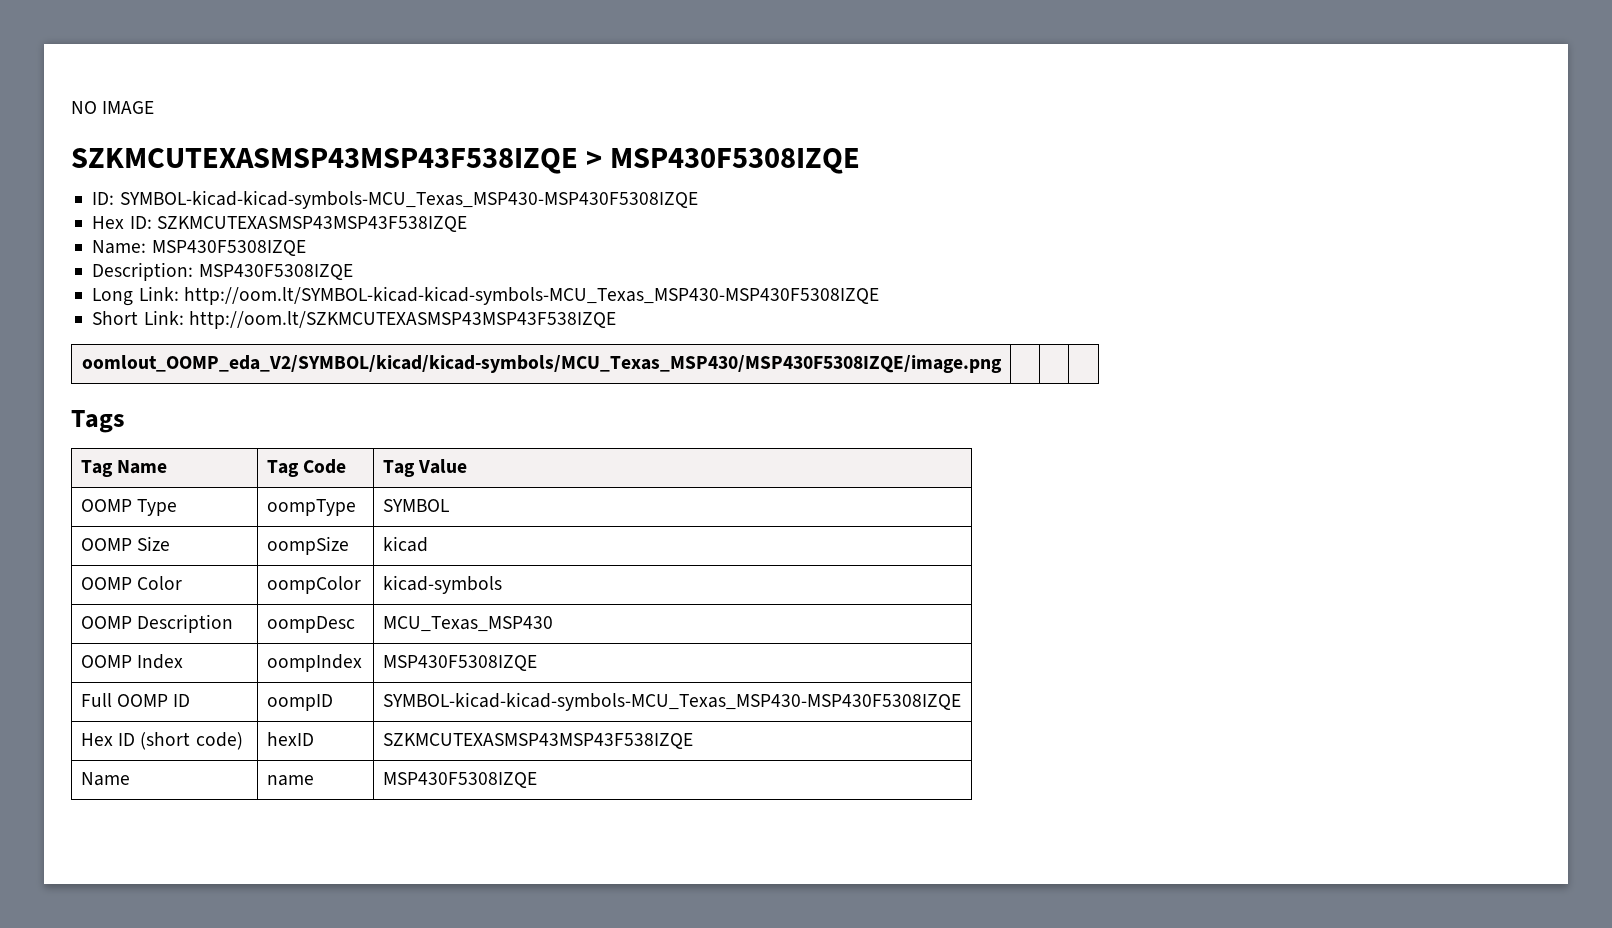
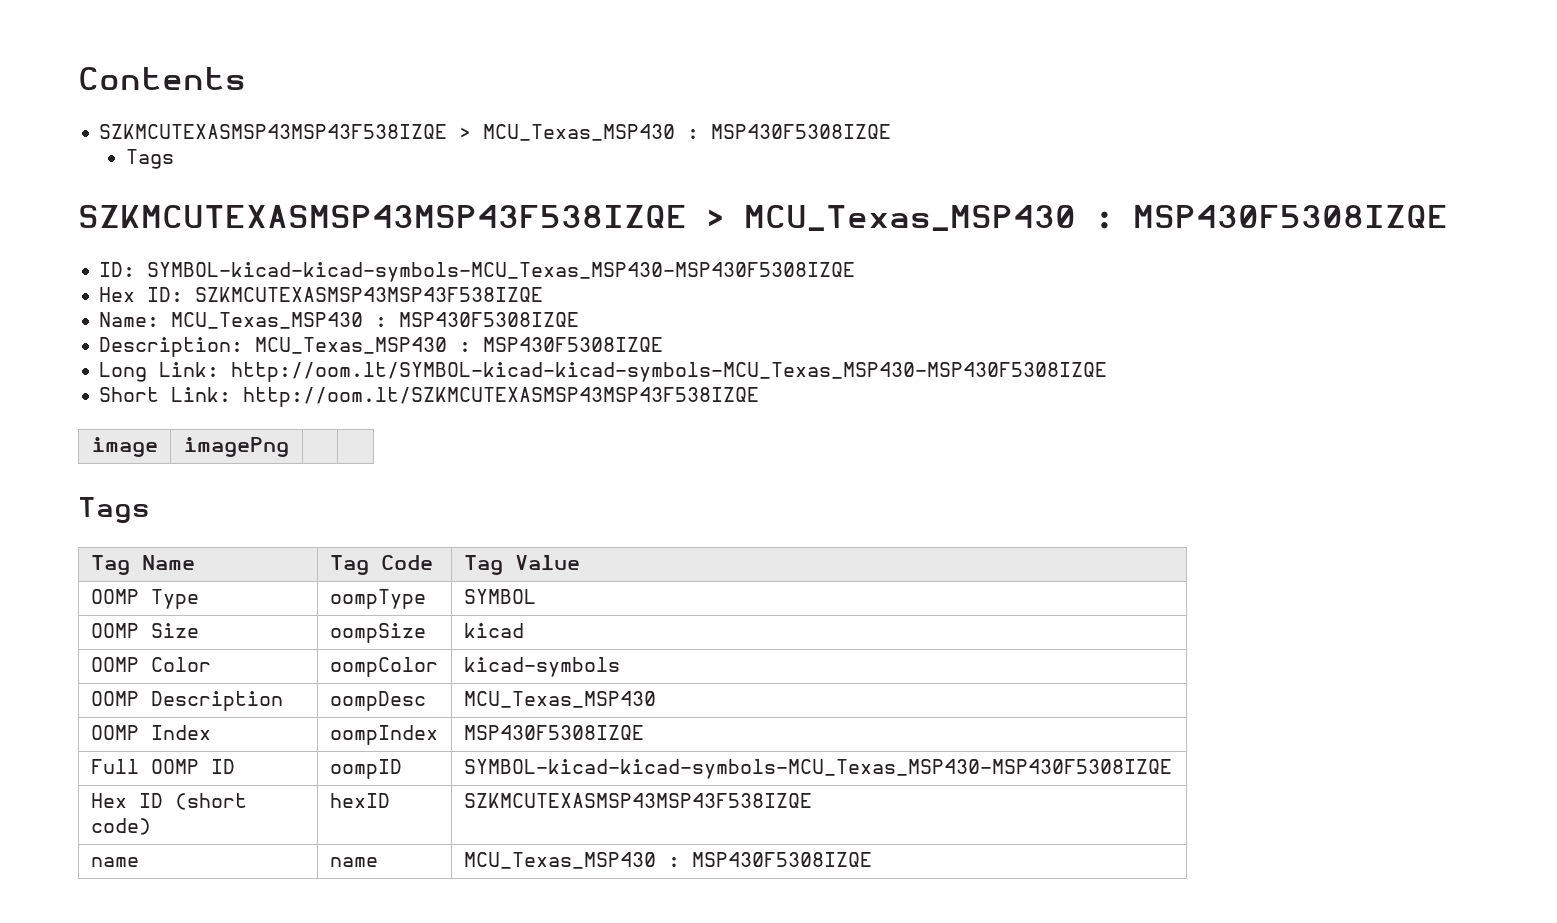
- NO IMAGE
- SZKMCUTEXASMSP43MSP43F538IZQE > MSP430F5308IZQE
+ Contents
+ SZKMCUTEXASMSP43MSP43F538IZQE > MCU_Texas_MSP430 : MSP430F5308IZQE
+ Tags
+ SZKMCUTEXASMSP43MSP43F538IZQE > MCU_Texas_MSP430 : MSP430F5308IZQE
- Name: MSP430F5308IZQE
+ Name: MCU_Texas_MSP430 : MSP430F5308IZQE
- Description: MSP430F5308IZQE
+ Description: MCU_Texas_MSP430 : MSP430F5308IZQE
- oomlout_OOMP_eda_V2/SYMBOL/kicad/kicad-symbols/MCU_Texas_MSP430/MSP430F5308IZQE/image.png | | |
+ image | imagePng | |
- Name | name | MSP430F5308IZQE
+ name | name | MCU_Texas_MSP430 : MSP430F5308IZQE

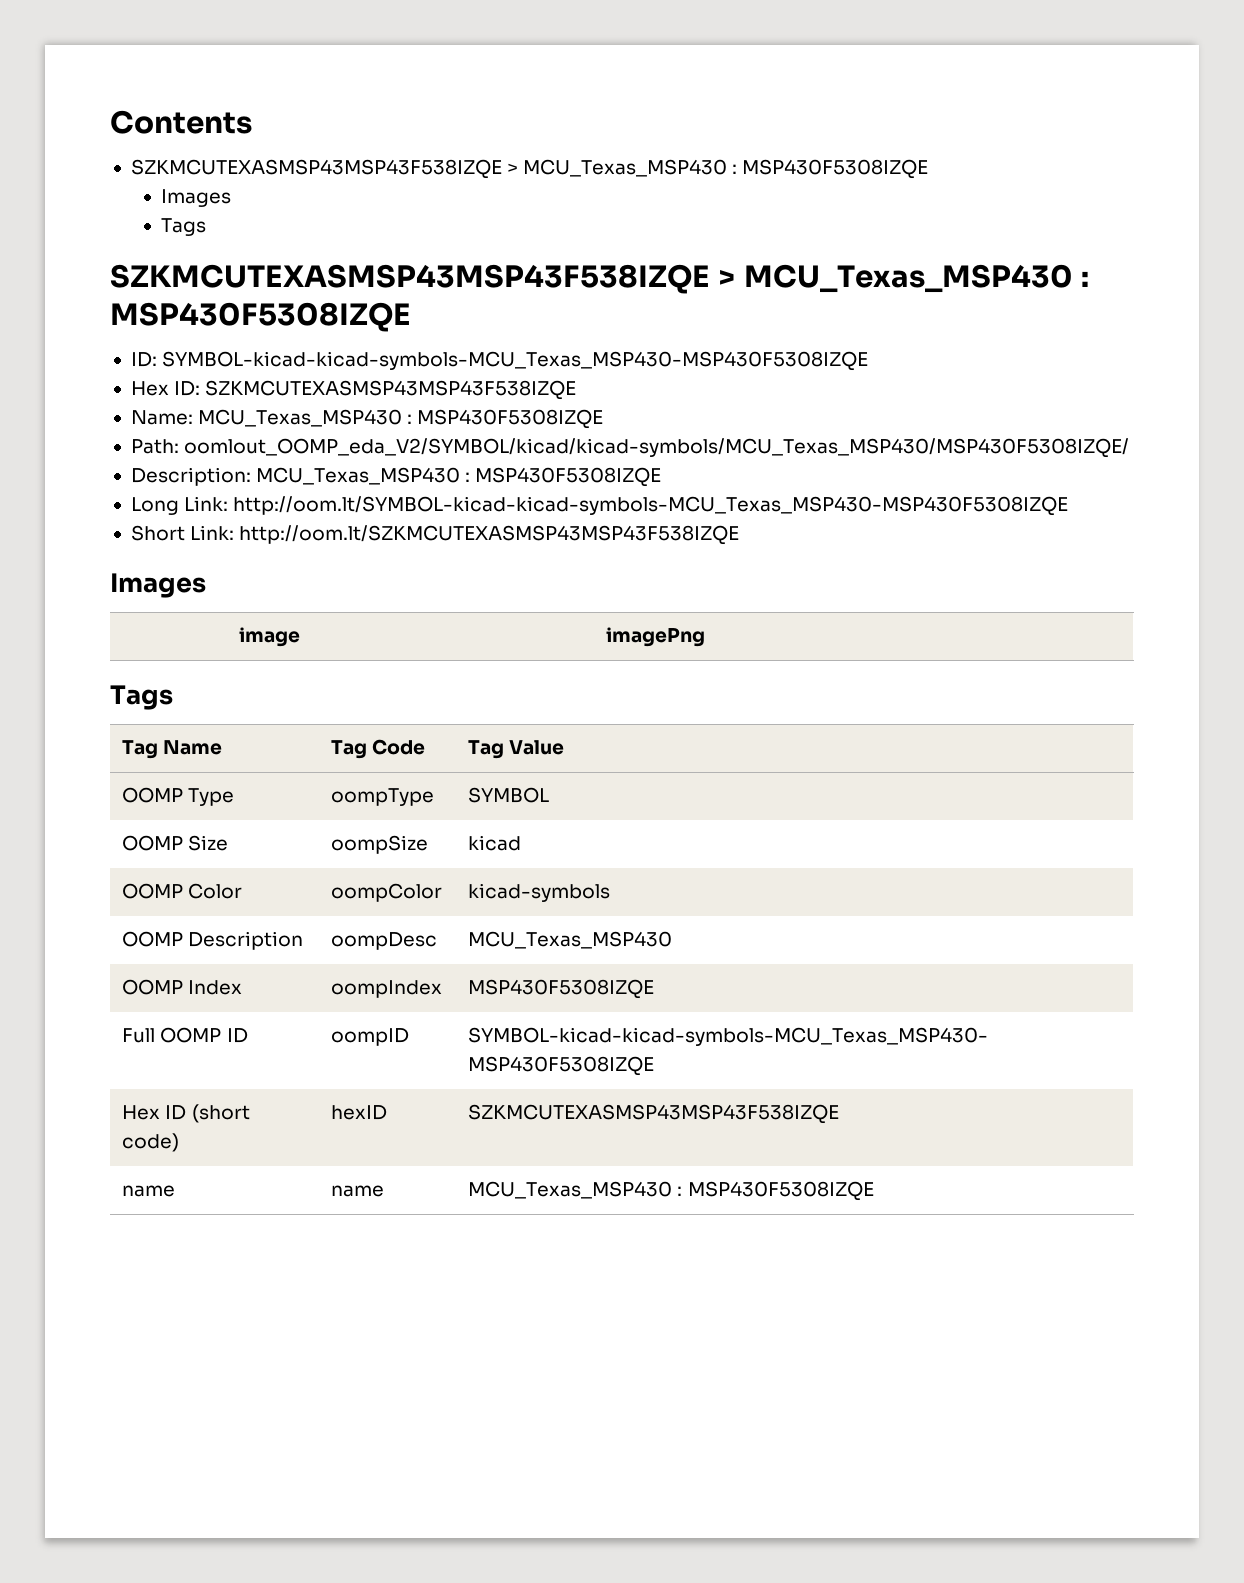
  Contents
  SZKMCUTEXASMSP43MSP43F538IZQE > MCU_Texas_MSP430 : MSP430F5308IZQE
+ Images
+ Path: oomlout_OOMP_eda_V2/SYMBOL/kicad/kicad-symbols/MCU_Texas_MSP430/MSP430F5308IZQE/
  Short Link: http://oom.lt/SZKMCUTEXASMSP43MSP43F538IZQE
+ Images

